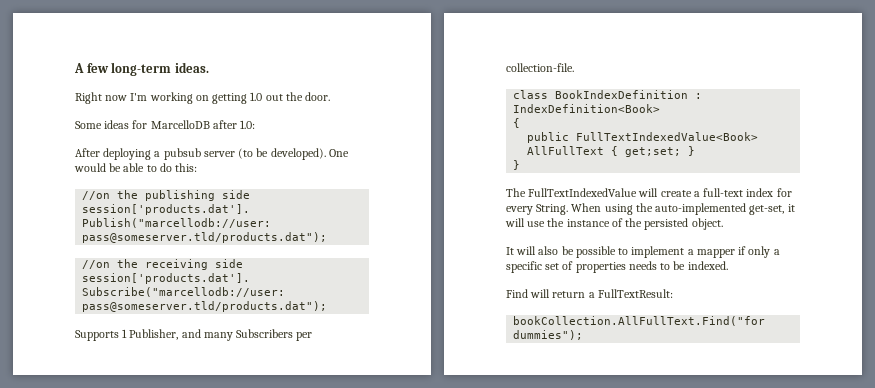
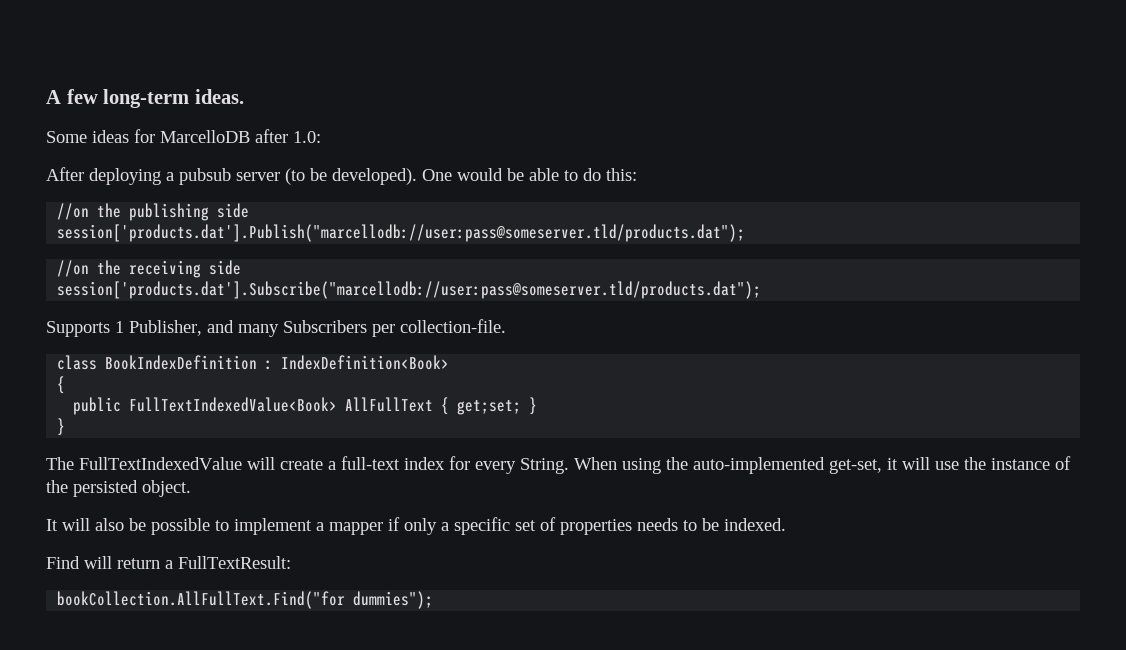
- Right now I'm working on getting 1.0 out the door.

